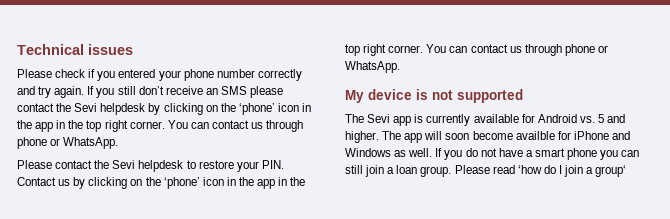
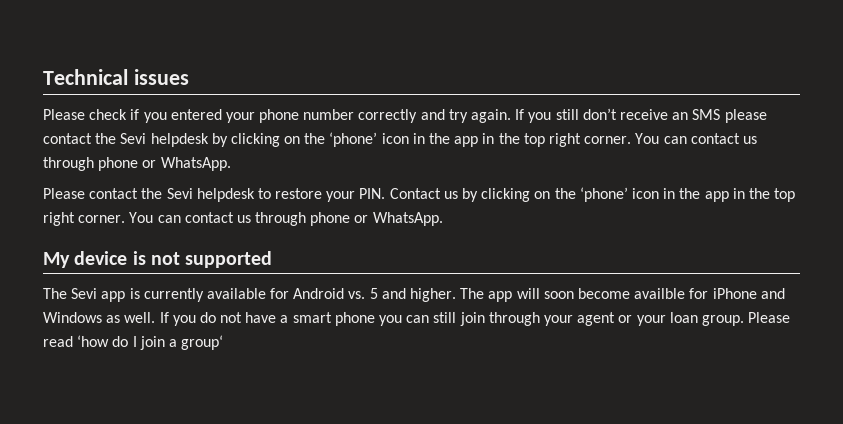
- If you do not have a smart phone you can still join a loan group.
+ If you do not have a smart phone you can still join through your agent or your loan group.

